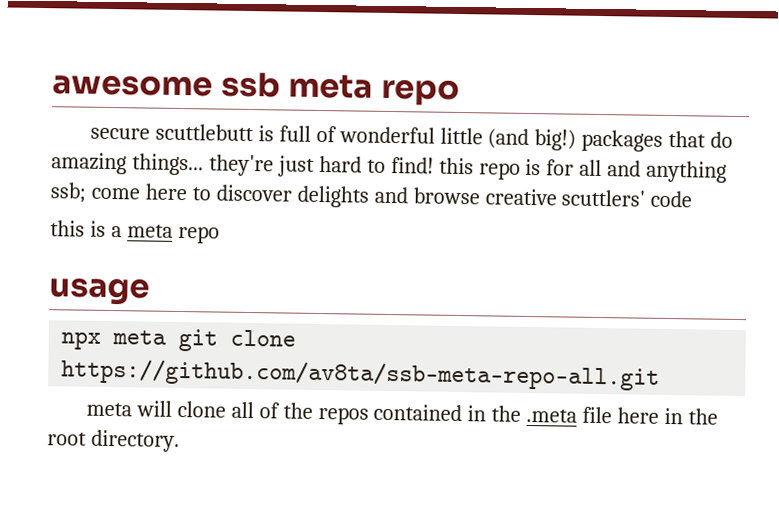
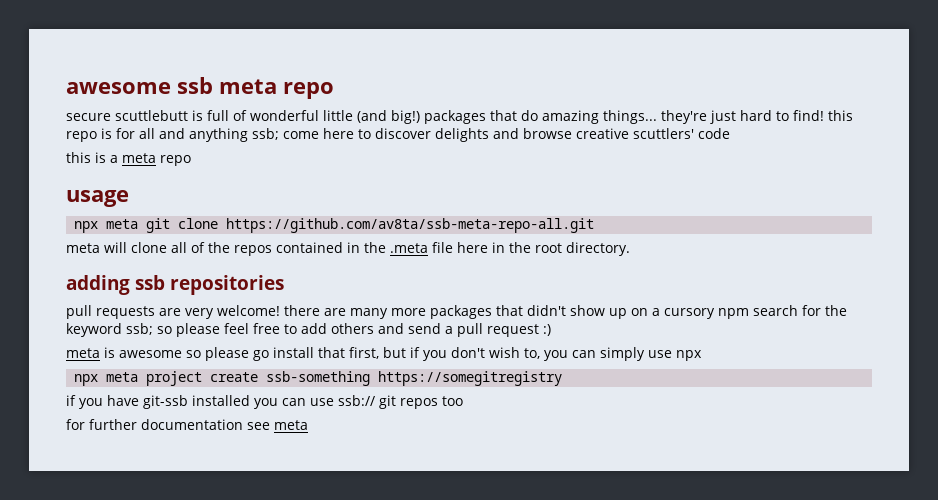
+ adding ssb repositories
+ pull requests are very welcome! there are many more packages that didn't show up on a cursory npm search for the keyword ssb; so please feel free to add others and send a pull request :)
+ meta is awesome so please go install that first, but if you don't wish to, you can simply use npx
+ npx meta project create ssb-something https://somegitregistry
+ if you have git-ssb installed you can use ssb:// git repos too
+ for further documentation see meta

